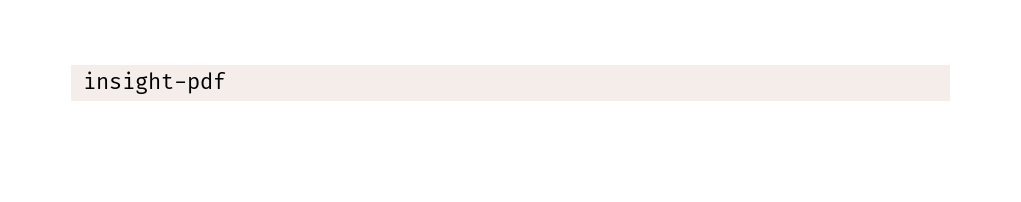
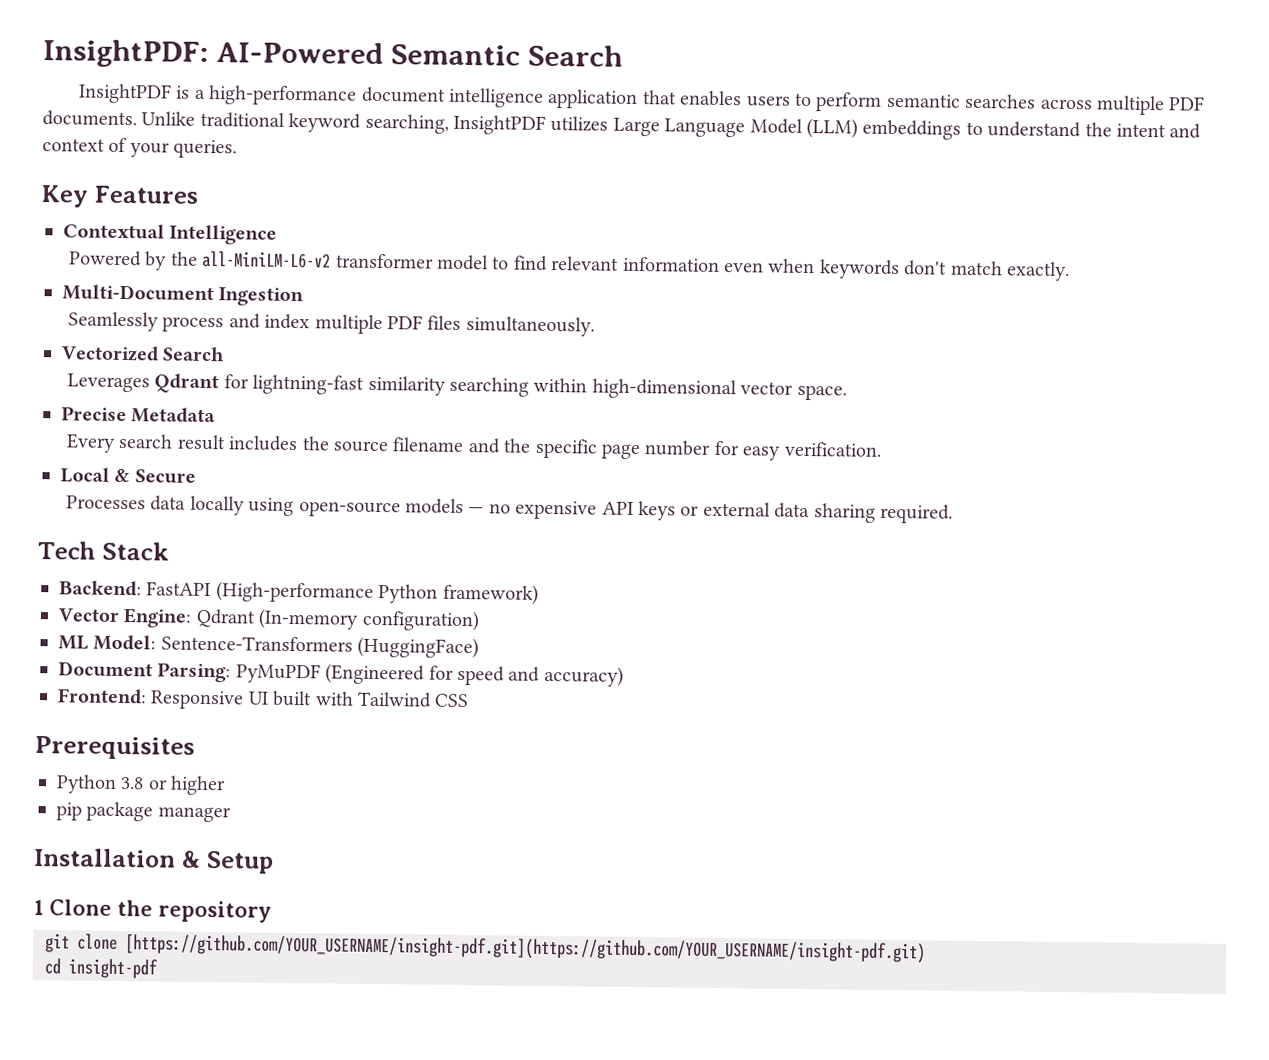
- insight-pdf
+ InsightPDF: AI-Powered Semantic Search
+ InsightPDF is a high-performance document intelligence application that enables users to perform semantic searches across multiple PDF documents. Unlike traditional keyword searching, InsightPDF utilizes Large Language Model (LLM) embeddings to understand the intent and context of your queries.
+ Key Features
+ Contextual Intelligence
+ Powered by the all-MiniLM-L6-v2 transformer model to find relevant information even when keywords don't match exactly.
+ Multi-Document Ingestion
+ Seamlessly process and index multiple PDF files simultaneously.
+ Vectorized Search
+ Leverages Qdrant for lightning-fast similarity searching within high-dimensional vector space.
+ Precise Metadata
+ Every search result includes the source filename and the specific page number for easy verification.
+ Local & Secure
+ Processes data locally using open-source models — no expensive API keys or external data sharing required.
+ Tech Stack
+ Backend: FastAPI (High-performance Python framework)
+ Vector Engine: Qdrant (In-memory configuration)
+ ML Model: Sentence-Transformers (HuggingFace)
+ Document Parsing: PyMuPDF (Engineered for speed and accuracy)
+ Frontend: Responsive UI built with Tailwind CSS
+ Prerequisites
+ Python 3.8 or higher
+ pip package manager
+ Installation & Setup
+ 1 Clone the repository
+ git clone [https://github.com/YOUR_USERNAME/insight-pdf.git](https://github.com/YOUR_USERNAME/insight-pdf.git)
+ cd insight-pdf

